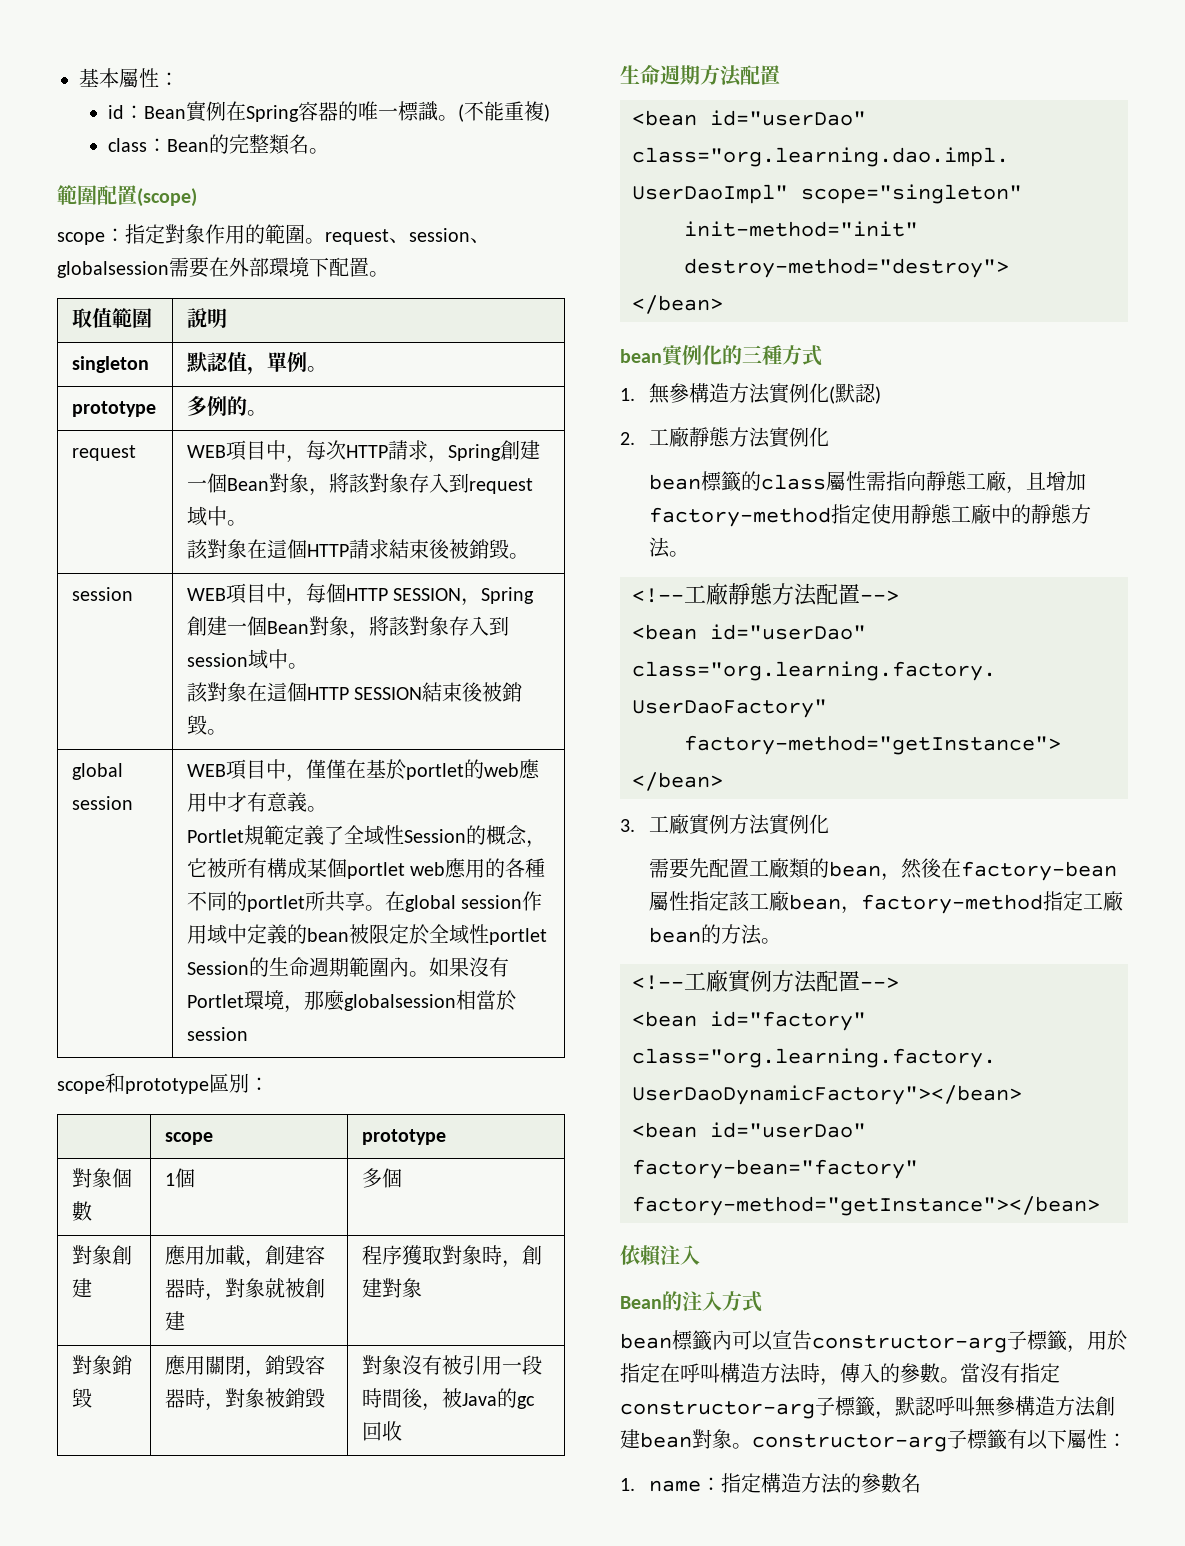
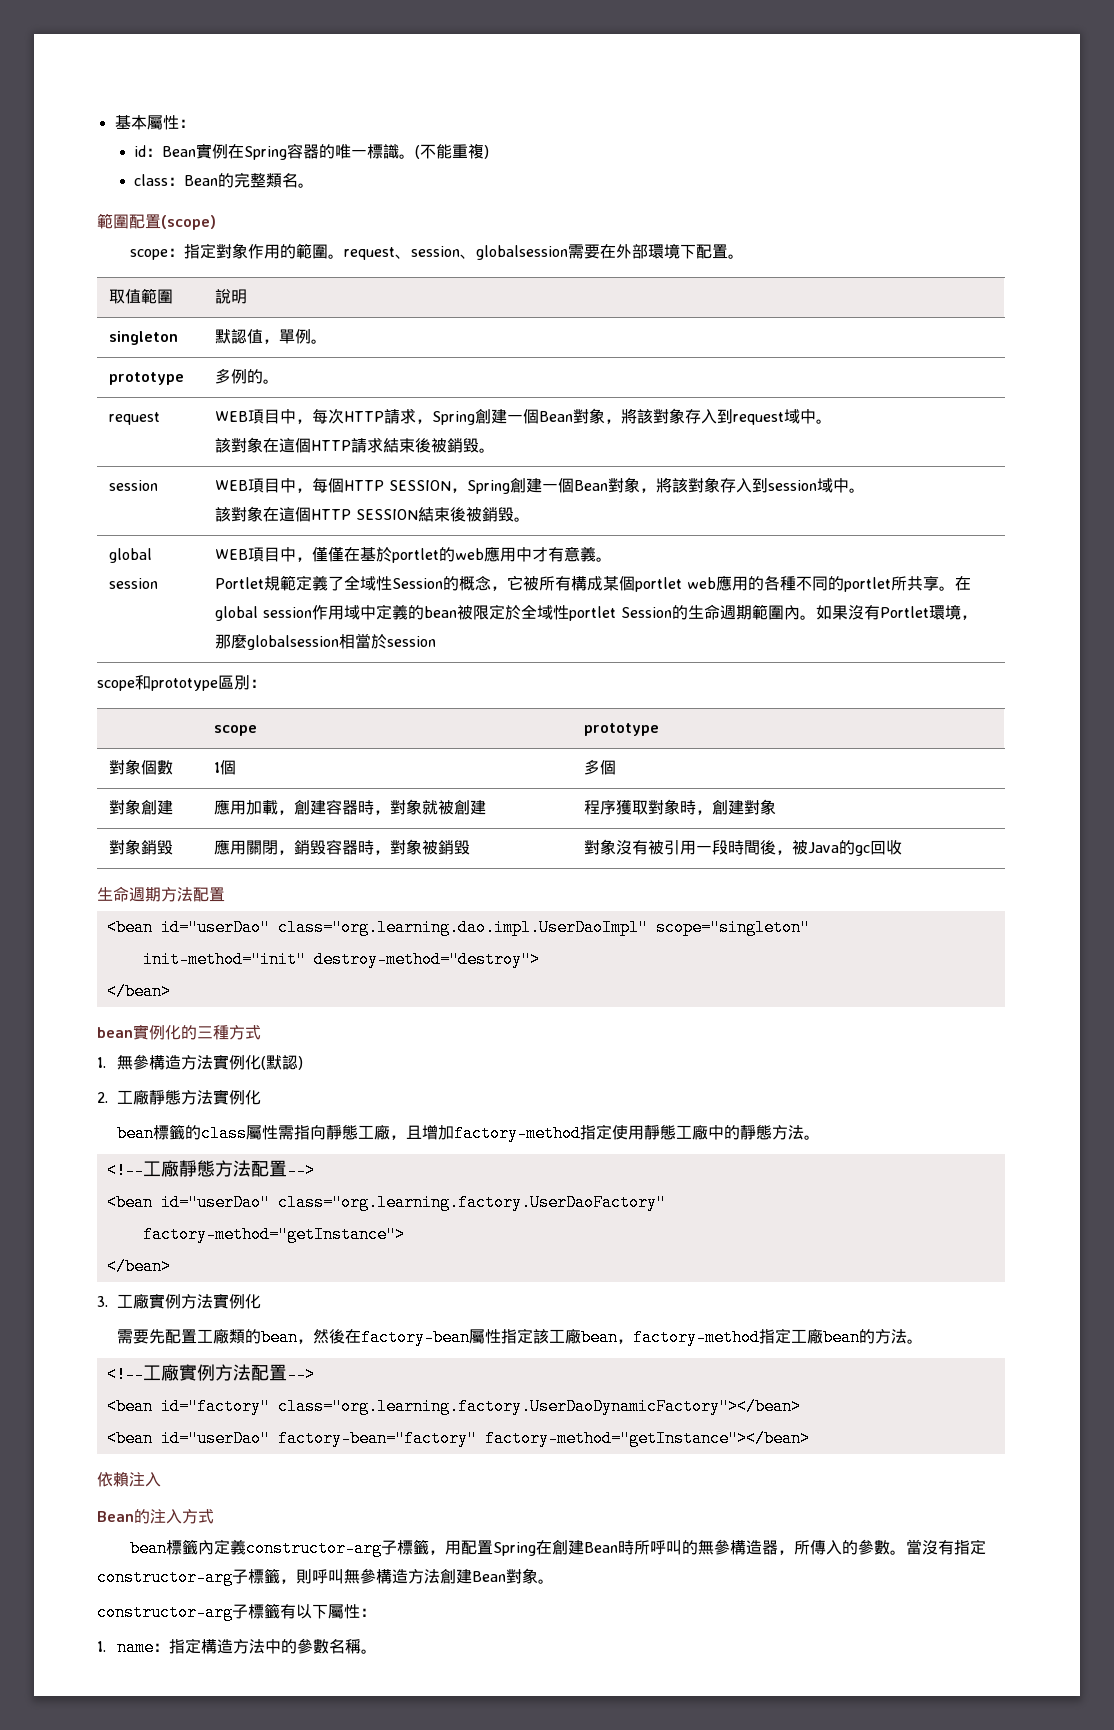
- bean標籤內可以宣告constructor-arg子標籤，用於指定在呼叫構造方法時，傳入的參數。
+ bean標籤內定義constructor-arg子標籤，用配置Spring在創建Bean時所呼叫的無參構造器，所傳入的參數。
- 當沒有指定constructor-arg子標籤，默認呼叫無參構造方法創建bean對象。constructor-arg子標籤有以下屬性：
+ 當沒有指定constructor-arg子標籤，則呼叫無參構造方法創建Bean對象。
+ constructor-arg子標籤有以下屬性：
- 1. name：指定構造方法的參數名
+ 1. name：指定構造方法中的參數名稱。

